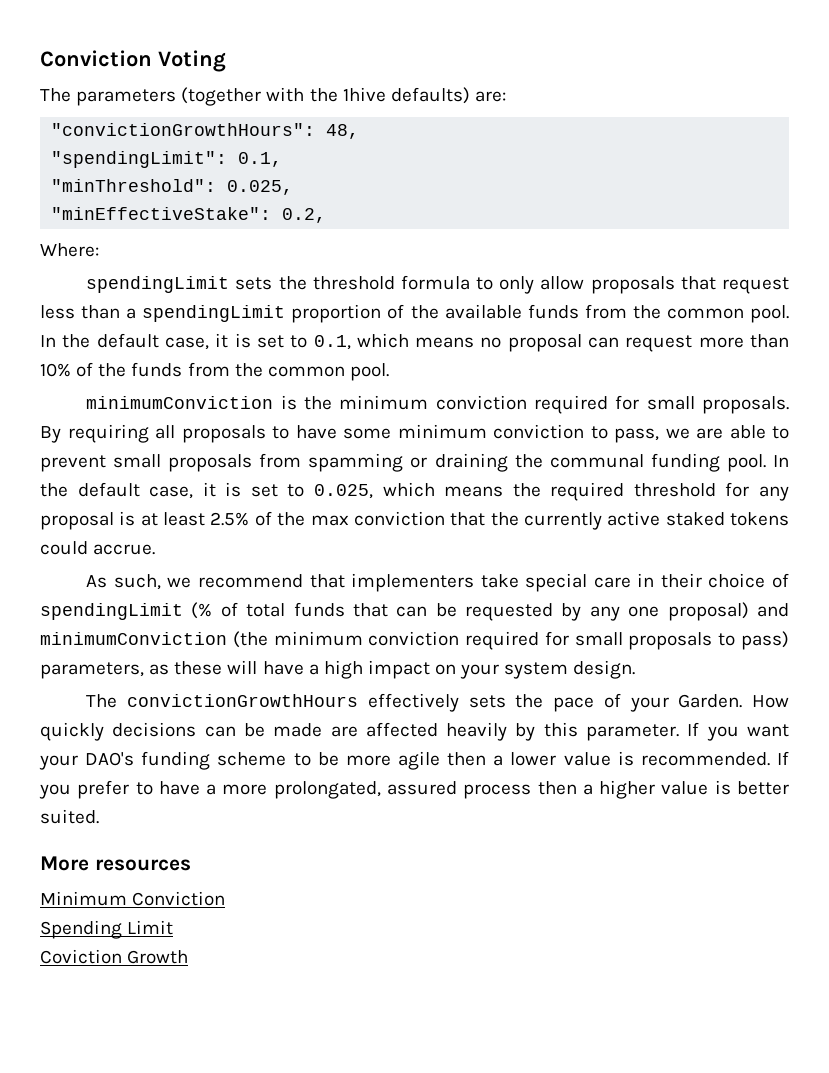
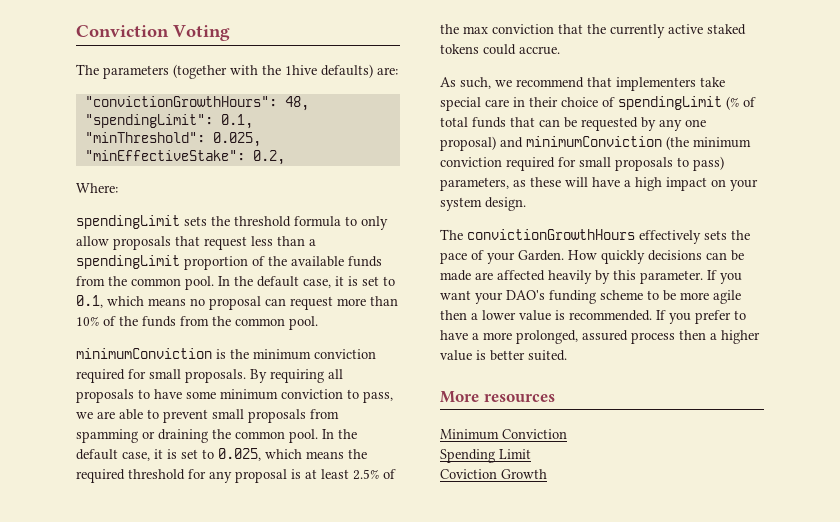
- By requiring all proposals to have some minimum conviction to pass, we are able to prevent small proposals from spamming or draining the communal funding pool.
+ By requiring all proposals to have some minimum conviction to pass, we are able to prevent small proposals from spamming or draining the common pool.
- If you prefer to have a more prolongated, assured process then a higher value is better suited.
+ If you prefer to have a more prolonged, assured process then a higher value is better suited.

